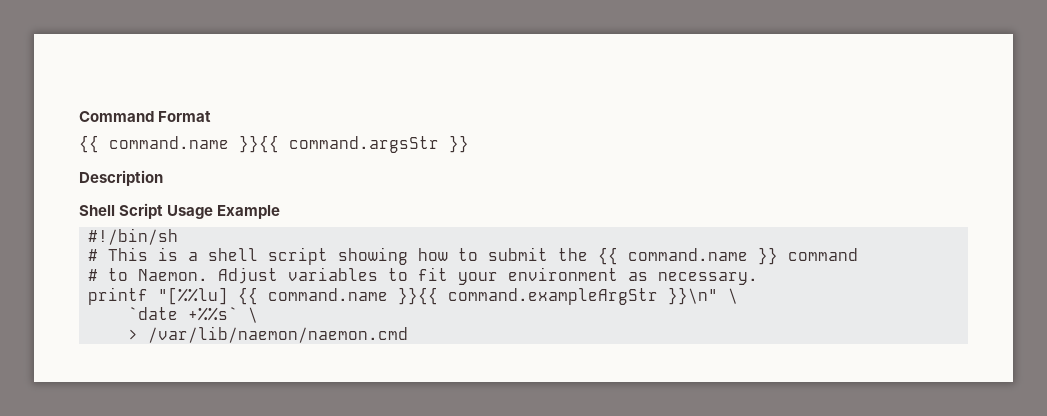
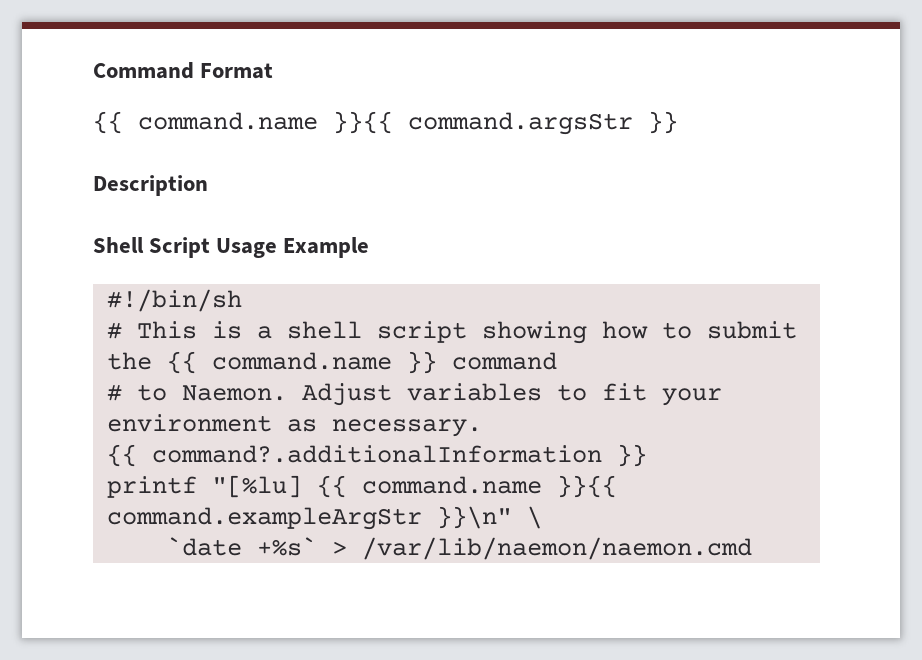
+ {{ command?.additionalInformation }}
- printf "[%%lu] {{ command.name }}{{ command.exampleArgStr }}\n" \
+ printf "[%lu] {{ command.name }}{{ command.exampleArgStr }}\n" \
- `date +%%s` \
- > /var/lib/naemon/naemon.cmd
+ `date +%s` > /var/lib/naemon/naemon.cmd

